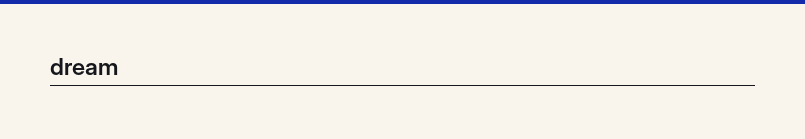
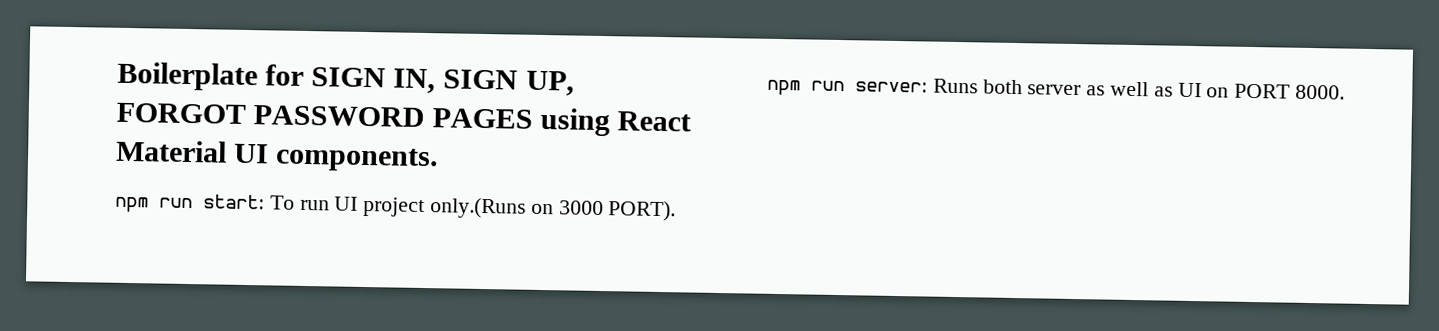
- dream
+ Boilerplate for SIGN IN, SIGN UP, FORGOT PASSWORD PAGES using React Material UI components.
+ npm run start: To run UI project only.(Runs on 3000 PORT). npm run server: Runs both server as well as UI on PORT 8000.

